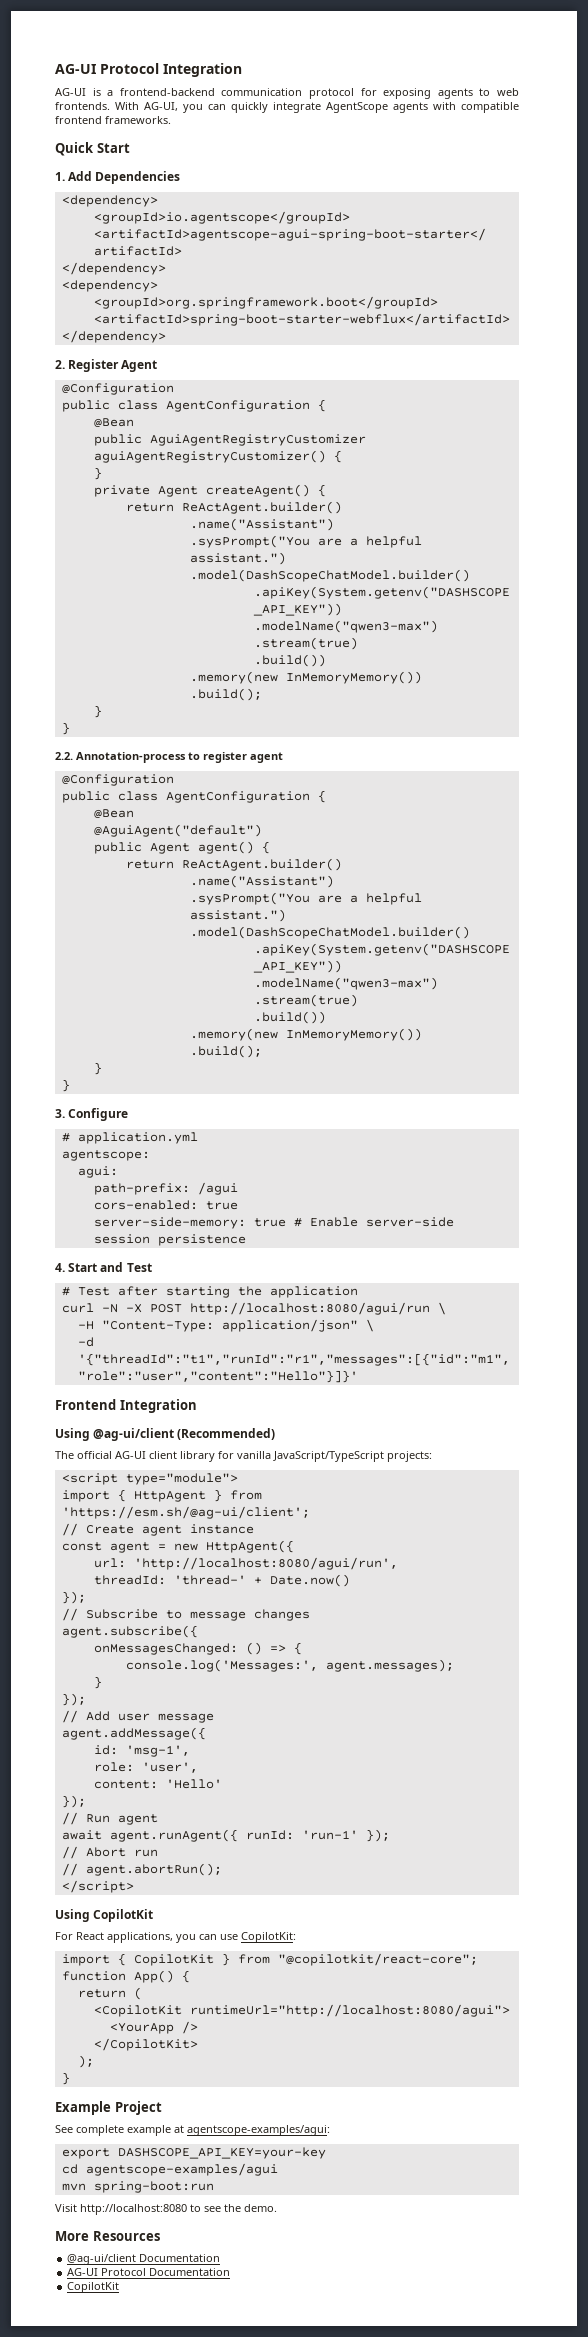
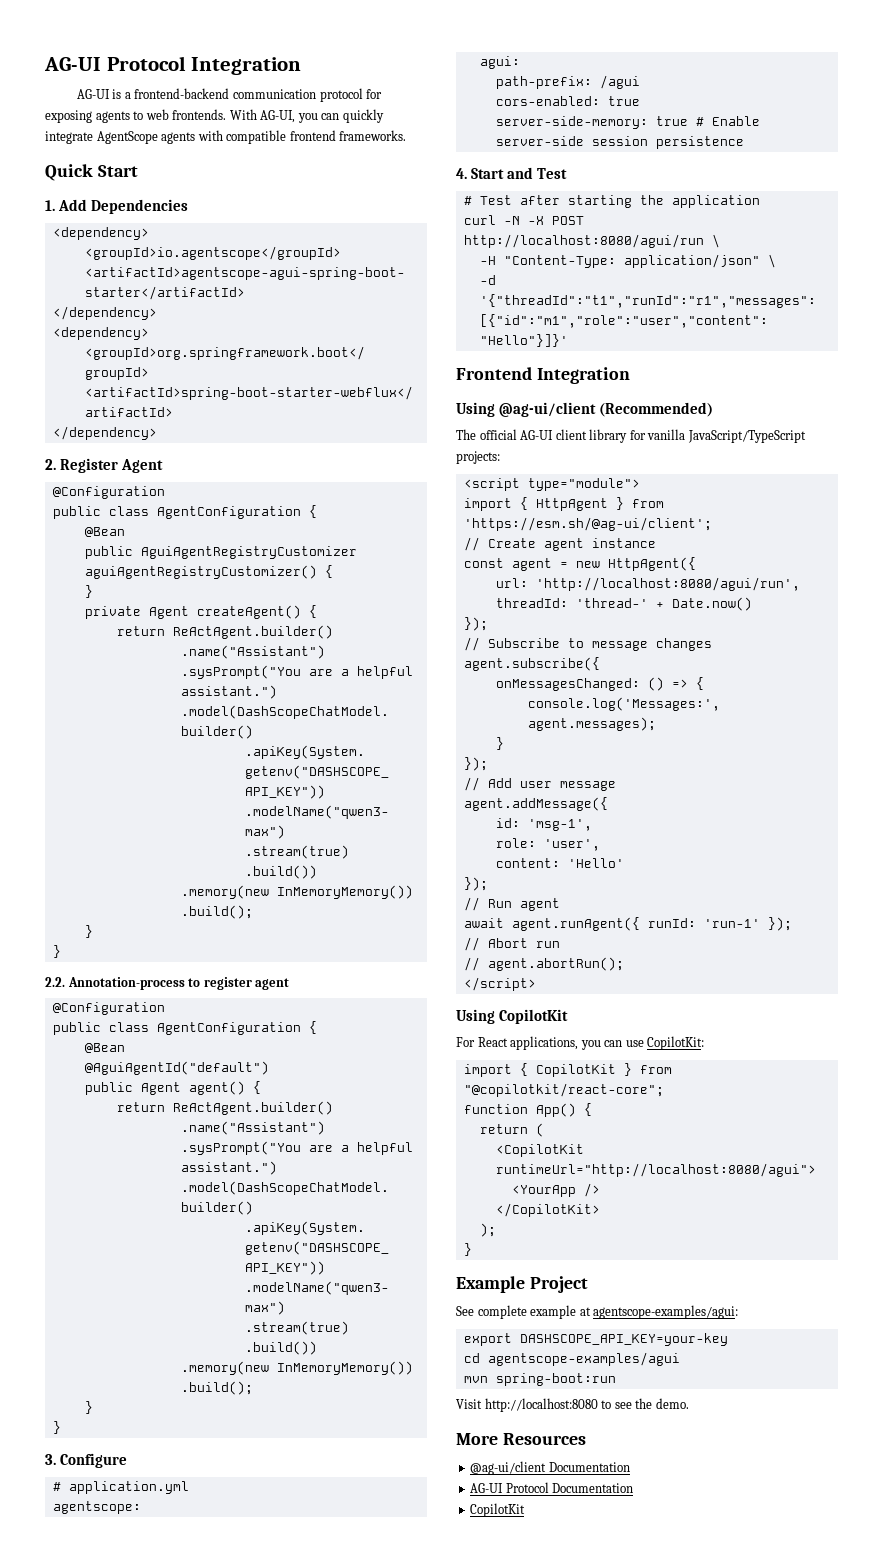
- @AguiAgent("default")
+ @AguiAgentId("default")

